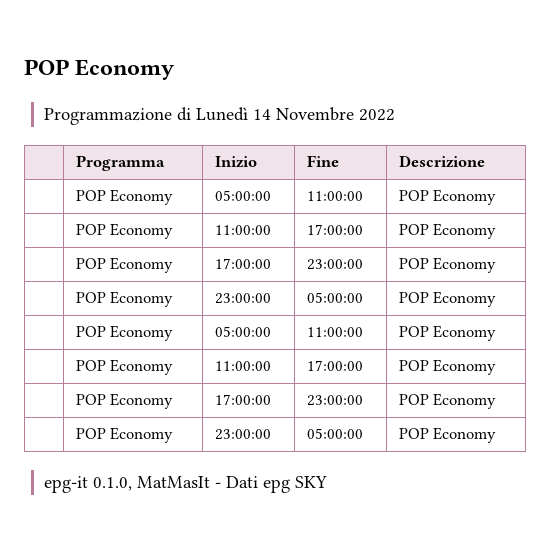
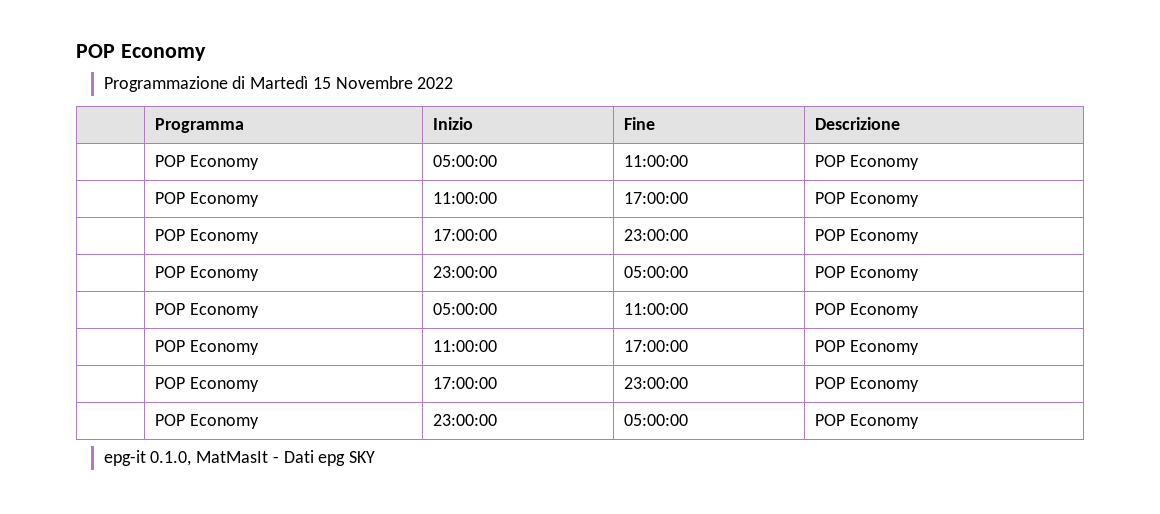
- Programmazione di Lunedì 14 Novembre 2022
+ Programmazione di Martedì 15 Novembre 2022

